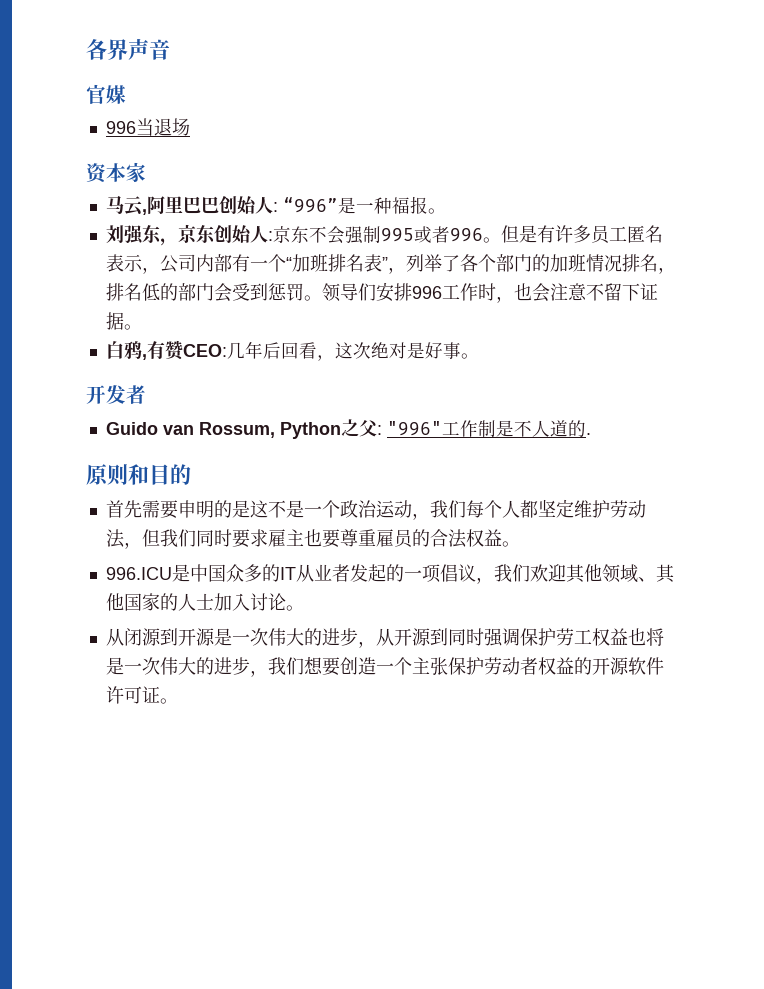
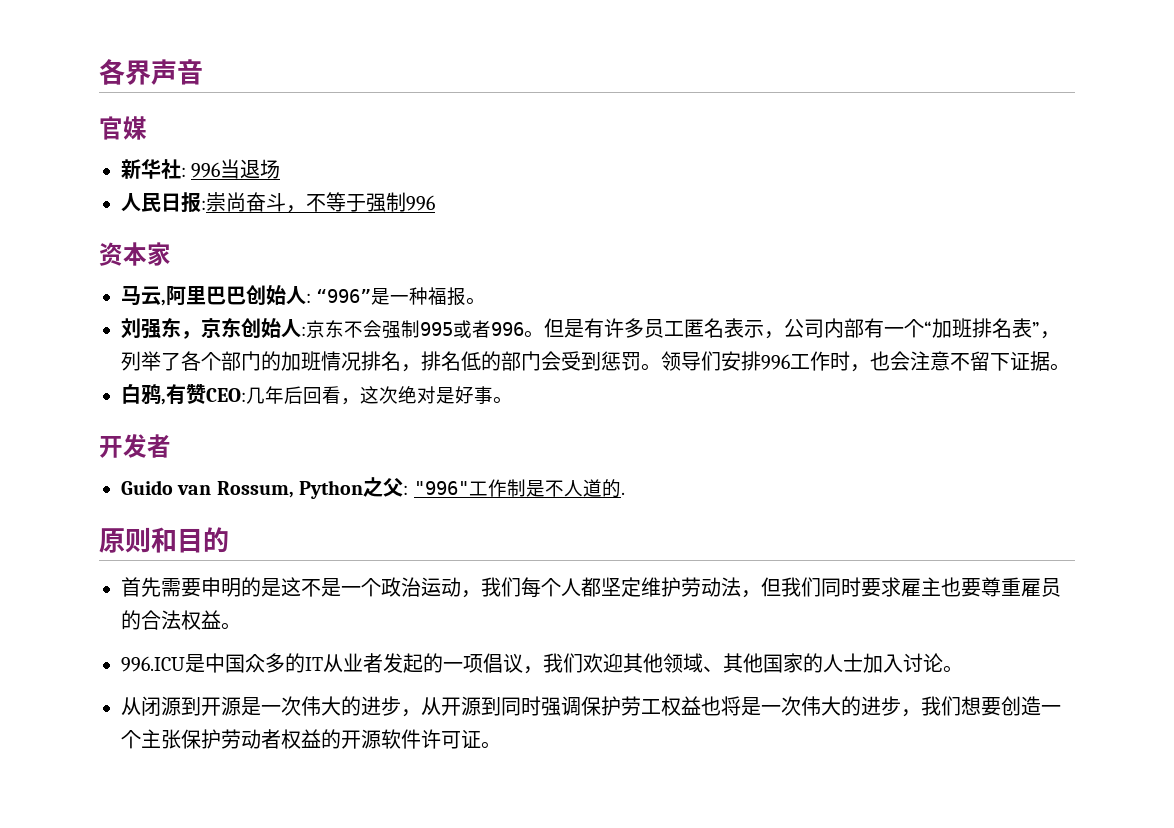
- 996当退场
+ 新华社: 996当退场
+ 人民日报:崇尚奋斗，不等于强制996

